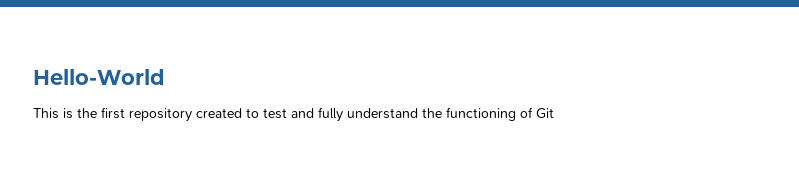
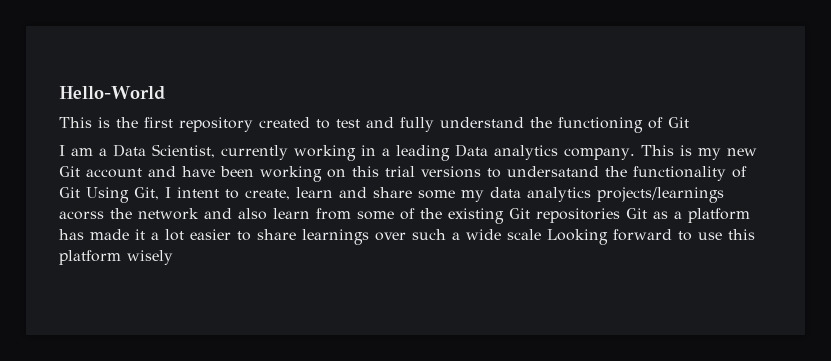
+ I am a Data Scientist, currently working in a leading Data analytics company. This is my new Git account and have been working on this trial versions to undersatand the functionality of Git Using Git, I intent to create, learn and share some my data analytics projects/learnings acorss the network and also learn from some of the existing Git repositories Git as a platform has made it a lot easier to share learnings over such a wide scale Looking forward to use this platform wisely

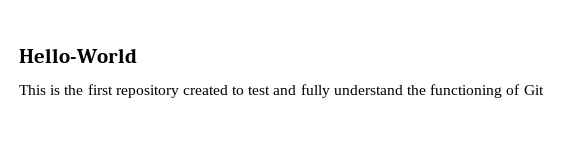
- I am a Data Scientist, currently working in a leading Data analytics company. This is my new Git account and have been working on this trial versions to undersatand the functionality of Git Using Git, I intent to create, learn and share some my data analytics projects/learnings acorss the network and also learn from some of the existing Git repositories Git as a platform has made it a lot easier to share learnings over such a wide scale Looking forward to use this platform wisely

